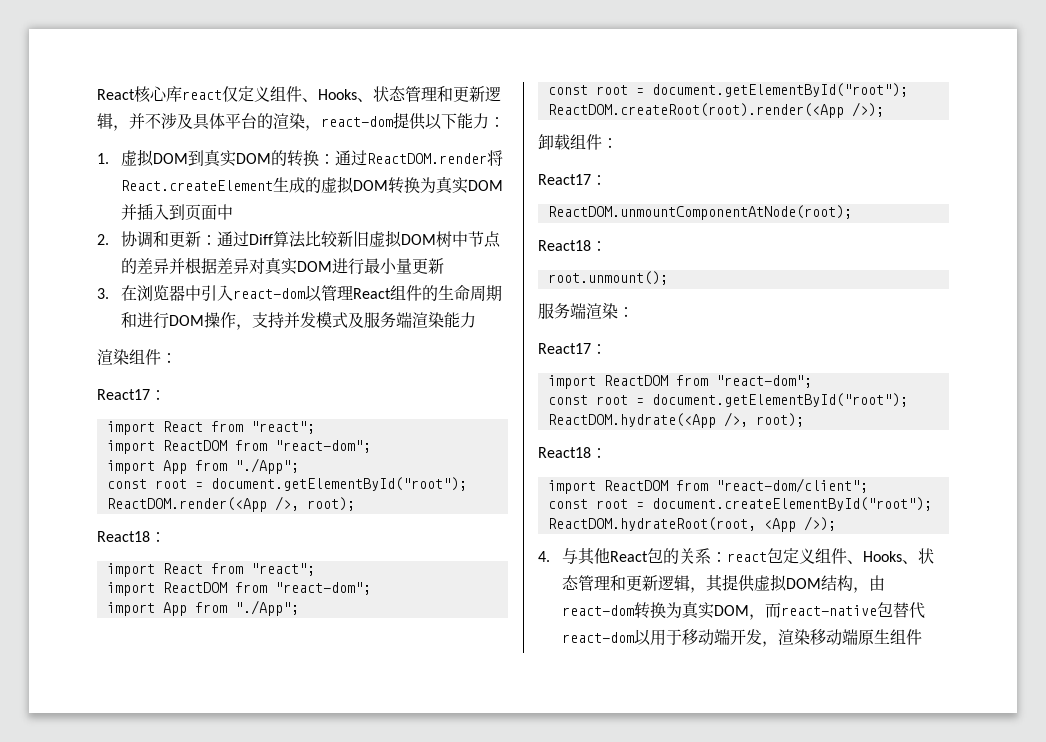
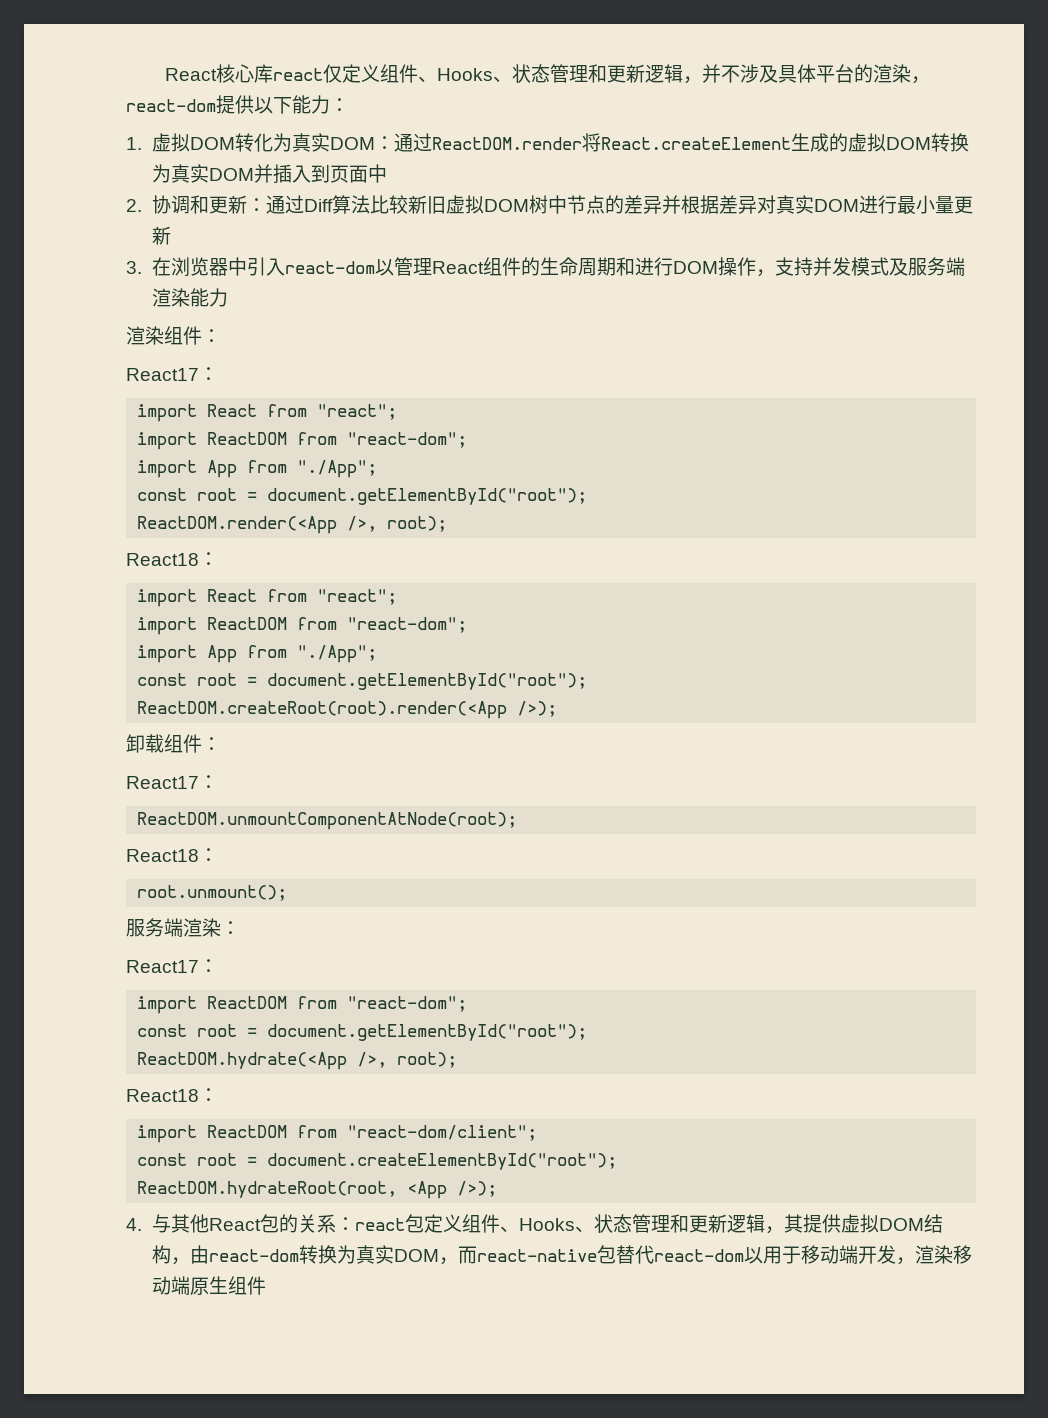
- 1.虚拟DOM到真实DOM的转换：通过ReactDOM.render将React.createElement生成的虚拟DOM转换为真实DOM并插入到页面中
+ 1.虚拟DOM转化为真实DOM：通过ReactDOM.render将React.createElement生成的虚拟DOM转换为真实DOM并插入到页面中

